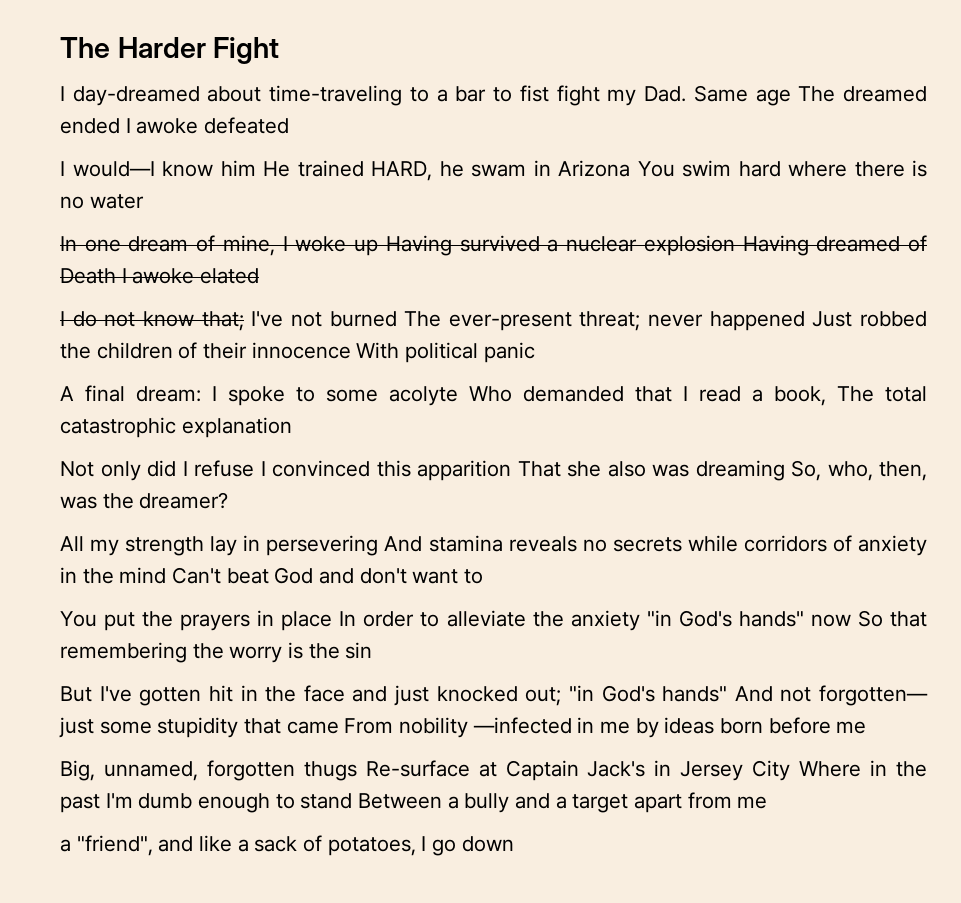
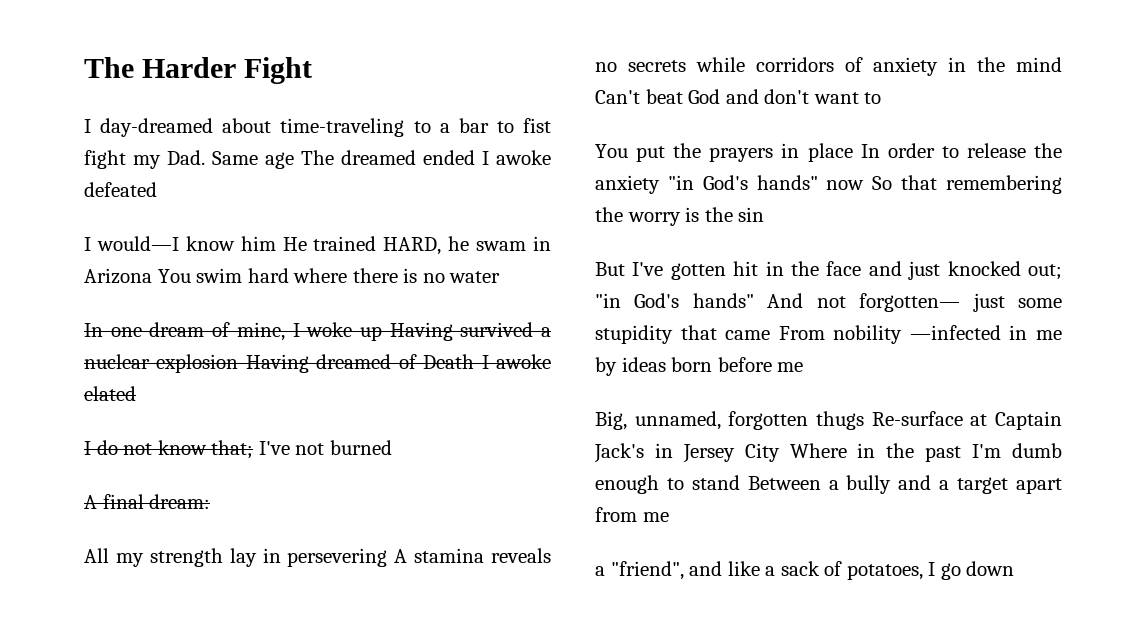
- I do not know that; I've not burned The ever-present threat; never happened Just robbed the children of their innocence With political panic
- A final dream: I spoke to some acolyte Who demanded that I read a book, The total catastrophic explanation
- Not only did I refuse I convinced this apparition That she also was dreaming So, who, then, was the dreamer?
+ I do not know that; I've not burned
+ A final dream:
- All my strength lay in persevering And stamina reveals no secrets while corridors of anxiety in the mind Can't beat God and don't want to
+ All my strength lay in persevering A stamina reveals no secrets while corridors of anxiety in the mind Can't beat God and don't want to
- You put the prayers in place In order to alleviate the anxiety "in God's hands" now So that remembering the worry is the sin
+ You put the prayers in place In order to release the anxiety "in God's hands" now So that remembering the worry is the sin

